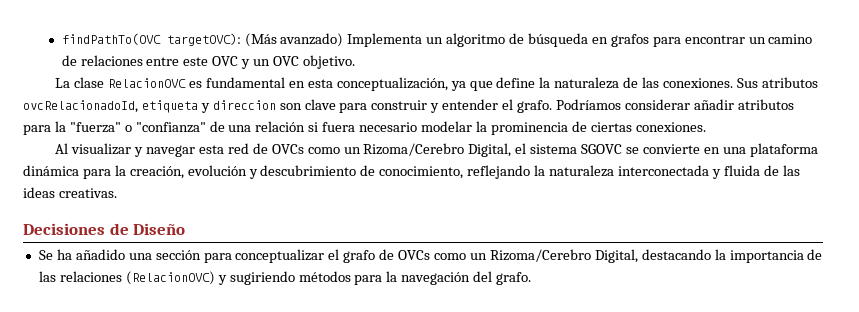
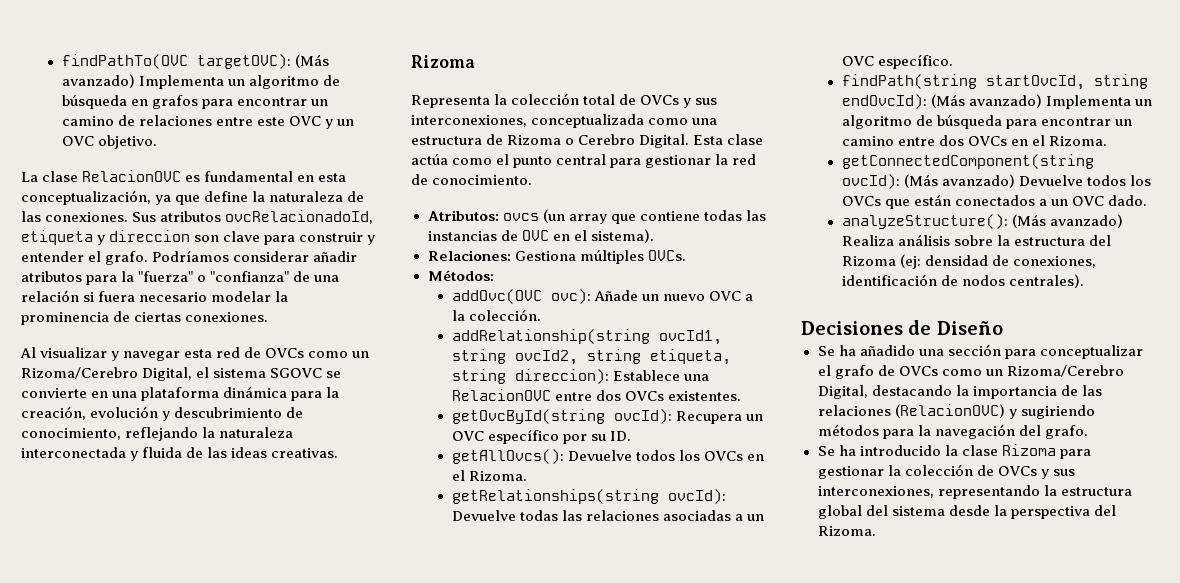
  Al visualizar y navegar esta red de OVCs como un Rizoma/Cerebro Digital, el sistema SGOVC se convierte en una plataforma dinámica para la creación, evolución y descubrimiento de conocimiento, reflejando la naturaleza interconectada y fluida de las ideas creativas.
+ Rizoma
+ Representa la colección total de OVCs y sus interconexiones, conceptualizada como una estructura de Rizoma o Cerebro Digital. Esta clase actúa como el punto central para gestionar la red de conocimiento.
+ Atributos: ovcs (un array que contiene todas las instancias de OVC en el sistema).
+ Relaciones: Gestiona múltiples OVCs.
+ Métodos:
+ addOvc(OVC ovc): Añade un nuevo OVC a la colección.
+ addRelationship(string ovcId1, string ovcId2, string etiqueta, string direccion): Establece una RelacionOVC entre dos OVCs existentes.
+ getOvcById(string ovcId): Recupera un OVC específico por su ID.
+ getAllOvcs(): Devuelve todos los OVCs en el Rizoma.
+ getRelationships(string ovcId): Devuelve todas las relaciones asociadas a un OVC específico.
+ findPath(string startOvcId, string endOvcId): (Más avanzado) Implementa un algoritmo de búsqueda para encontrar un camino entre dos OVCs en el Rizoma.
+ getConnectedComponent(string ovcId): (Más avanzado) Devuelve todos los OVCs que están conectados a un OVC dado.
+ analyzeStructure(): (Más avanzado) Realiza análisis sobre la estructura del Rizoma (ej: densidad de conexiones, identificación de nodos centrales).
+ Se ha introducido la clase Rizoma para gestionar la colección de OVCs y sus interconexiones, representando la estructura global del sistema desde la perspectiva del Rizoma.

